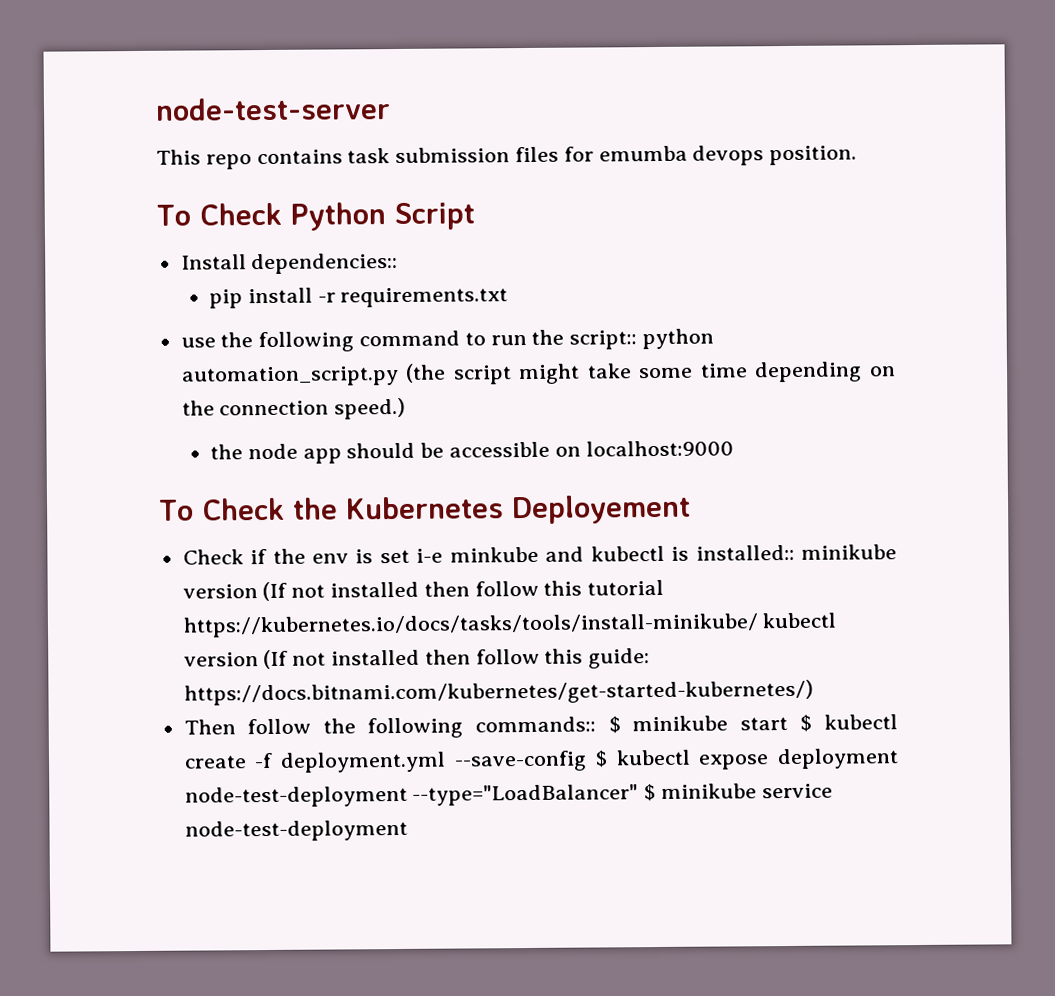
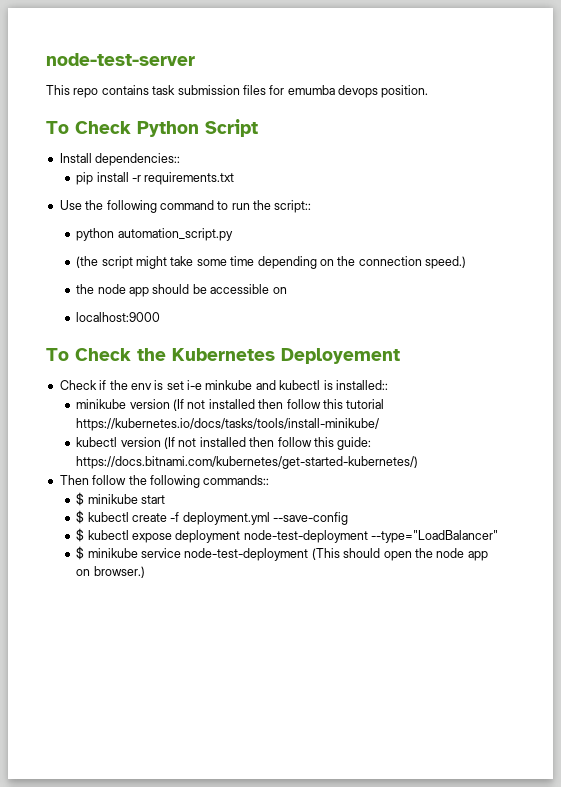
- use the following command to run the script:: python automation_script.py (the script might take some time depending on the connection speed.)
+ Use the following command to run the script::
+ python automation_script.py
+ (the script might take some time depending on the connection speed.)
- the node app should be accessible on localhost:9000
+ the node app should be accessible on
+ localhost:9000
- Check if the env is set i-e minkube and kubectl is installed:: minikube version (If not installed then follow this tutorial https://kubernetes.io/docs/tasks/tools/install-minikube/ kubectl version (If not installed then follow this guide: https://docs.bitnami.com/kubernetes/get-started-kubernetes/)
+ Check if the env is set i-e minkube and kubectl is installed::
+ minikube version (If not installed then follow this tutorial https://kubernetes.io/docs/tasks/tools/install-minikube/
+ kubectl version (If not installed then follow this guide: https://docs.bitnami.com/kubernetes/get-started-kubernetes/)
- Then follow the following commands:: $ minikube start $ kubectl create -f deployment.yml --save-config $ kubectl expose deployment node-test-deployment --type="LoadBalancer" $ minikube service node-test-deployment
+ Then follow the following commands::
+ $ minikube start
+ $ kubectl create -f deployment.yml --save-config
+ $ kubectl expose deployment node-test-deployment --type="LoadBalancer"
+ $ minikube service node-test-deployment (This should open the node app on browser.)

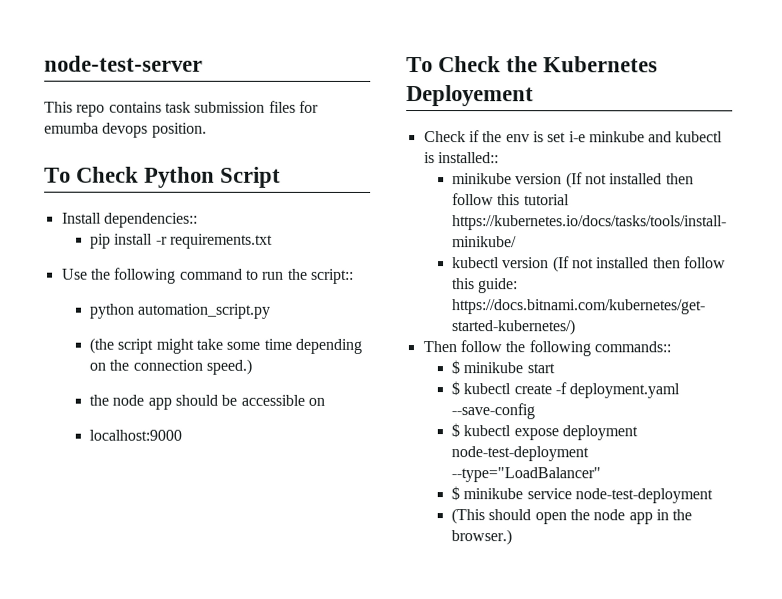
- $ kubectl create -f deployment.yml --save-config
+ $ kubectl create -f deployment.yaml --save-config
- $ minikube service node-test-deployment (This should open the node app on browser.)
+ $ minikube service node-test-deployment
+ (This should open the node app in the browser.)

